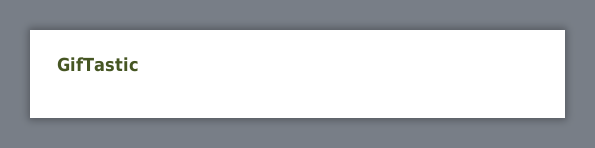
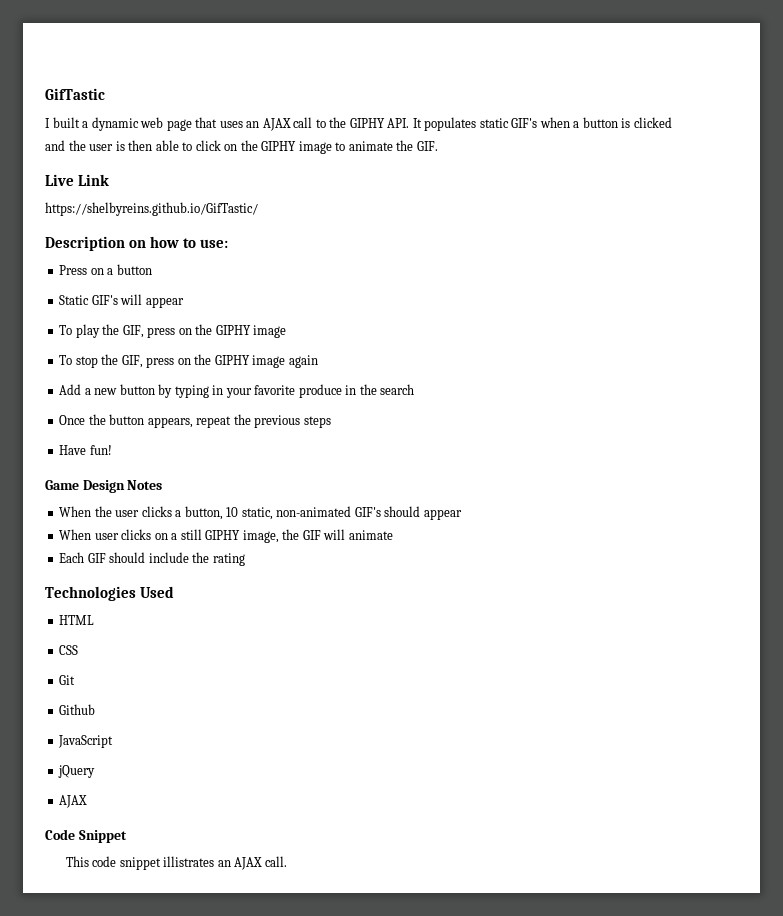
+ I built a dynamic web page that uses an AJAX call to the GIPHY API. It populates static GIF's when a button is clicked and the user is then able to click on the GIPHY image to animate the GIF.
+ Live Link
+ https://shelbyreins.github.io/GifTastic/
+ Description on how to use:
+ Press on a button
+ Static GIF's will appear
+ To play the GIF, press on the GIPHY image
+ To stop the GIF, press on the GIPHY image again
+ Add a new button by typing in your favorite produce in the search
+ Once the button appears, repeat the previous steps
+ Have fun!
+ Game Design Notes
+ When the user clicks a button, 10 static, non-animated GIF's should appear
+ When user clicks on a still GIPHY image, the GIF will animate
+ Each GIF should include the rating
+ Technologies Used
+ HTML
+ CSS
+ Git
+ Github
+ JavaScript
+ jQuery
+ AJAX
+ Code Snippet
+ This code snippet illistrates an AJAX call.

